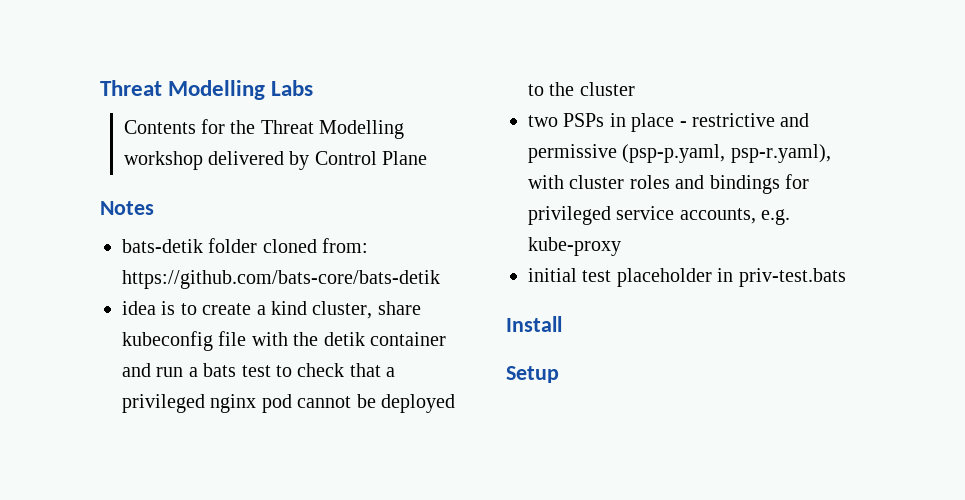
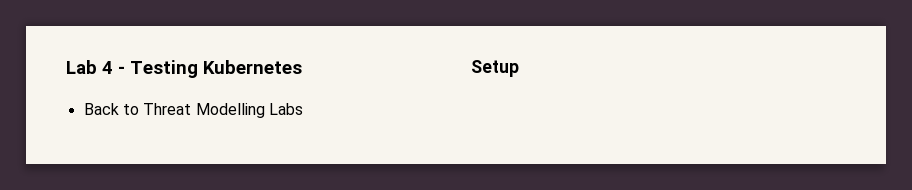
- Threat Modelling Labs
- Contents for the Threat Modelling workshop delivered by Control Plane
- Notes
- bats-detik folder cloned from: https://github.com/bats-core/bats-detik
- idea is to create a kind cluster, share kubeconfig file with the detik container and run a bats test to check that a privileged nginx pod cannot be deployed to the cluster
- two PSPs in place - restrictive and permissive (psp-p.yaml, psp-r.yaml), with cluster roles and bindings for privileged service accounts, e.g. kube-proxy
- initial test placeholder in priv-test.bats
- Install
+ Lab 4 - Testing Kubernetes
+ Back to Threat Modelling Labs

